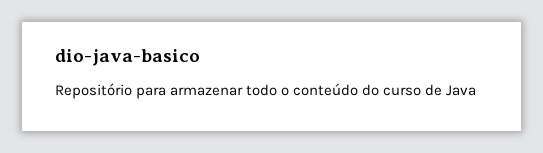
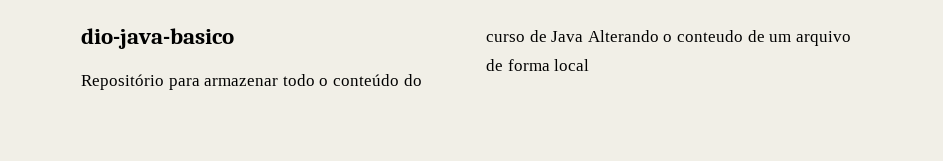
- Repositório para armazenar todo o conteúdo do curso de Java
+ Repositório para armazenar todo o conteúdo do curso de Java Alterando o conteudo de um arquivo de forma local

